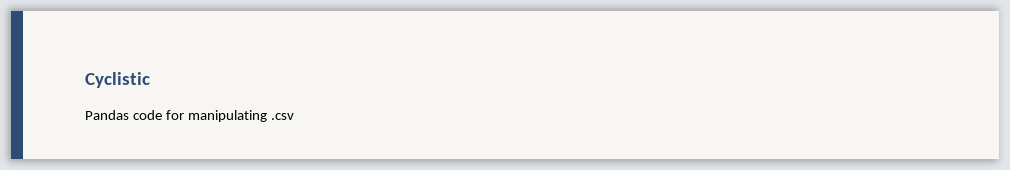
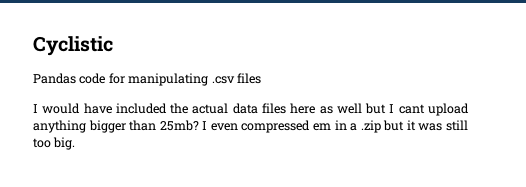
- Pandas code for manipulating .csv
+ Pandas code for manipulating .csv files
+ I would have included the actual data files here as well but I cant upload anything bigger than 25mb? I even compressed em in a .zip but it was still too big.

